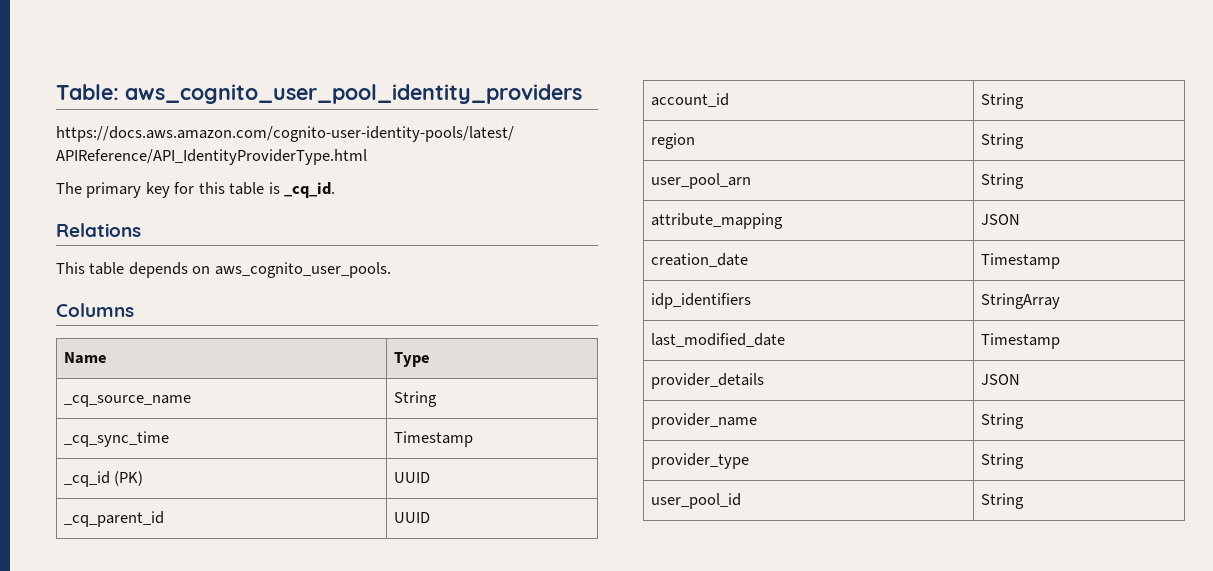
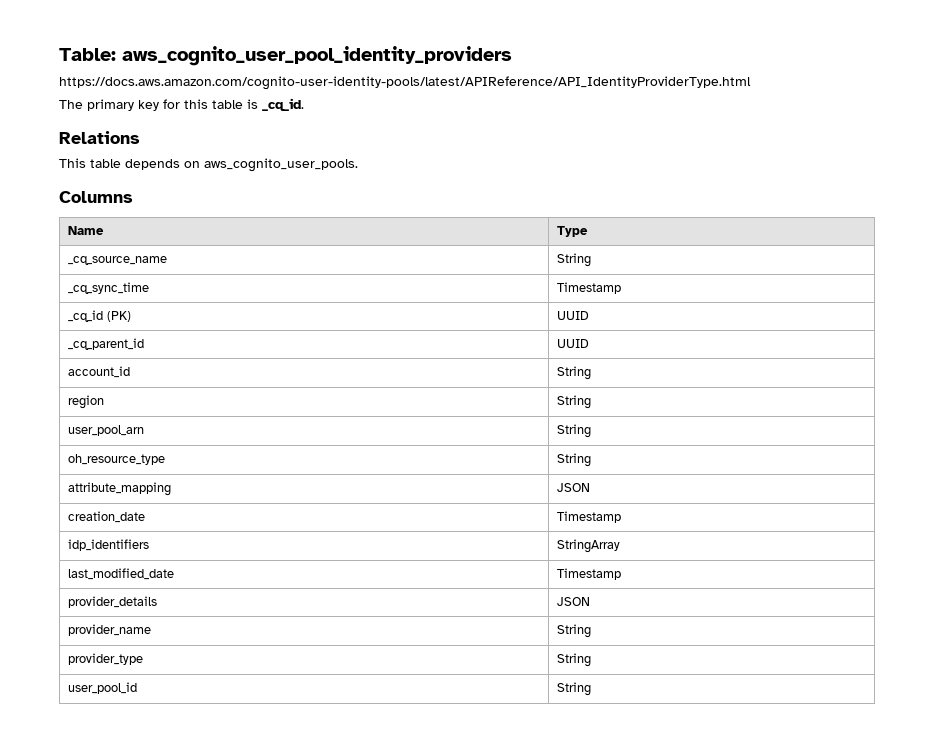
+ oh_resource_type | String

